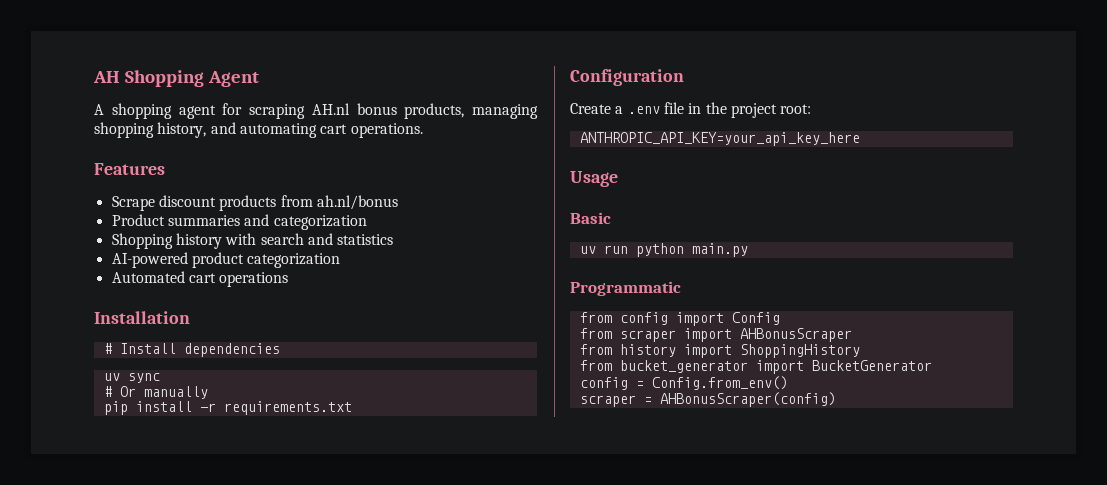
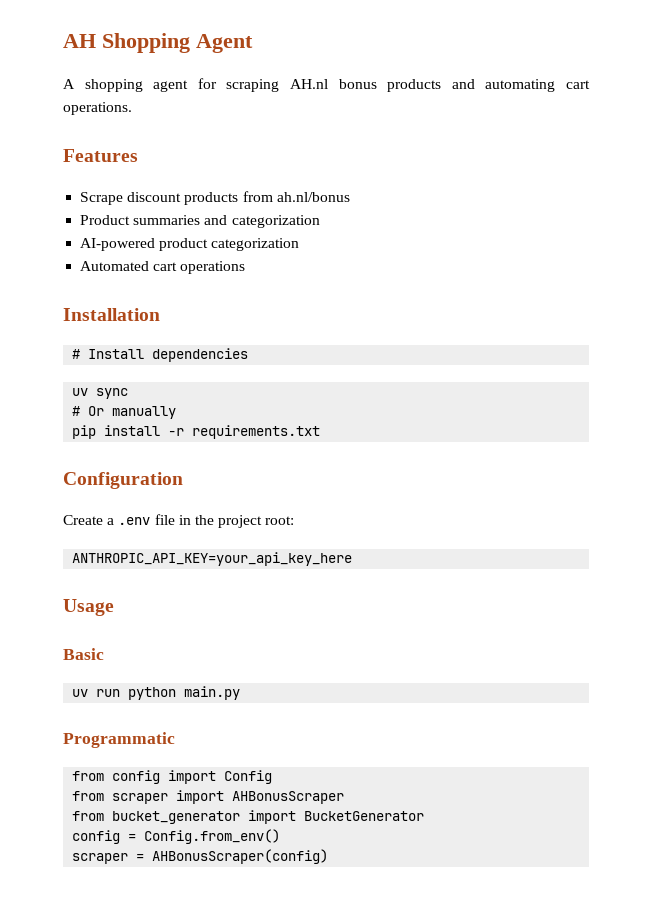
- A shopping agent for scraping AH.nl bonus products, managing shopping history, and automating cart operations.
+ A shopping agent for scraping AH.nl bonus products and automating cart operations.
- Shopping history with search and statistics
- from history import ShoppingHistory

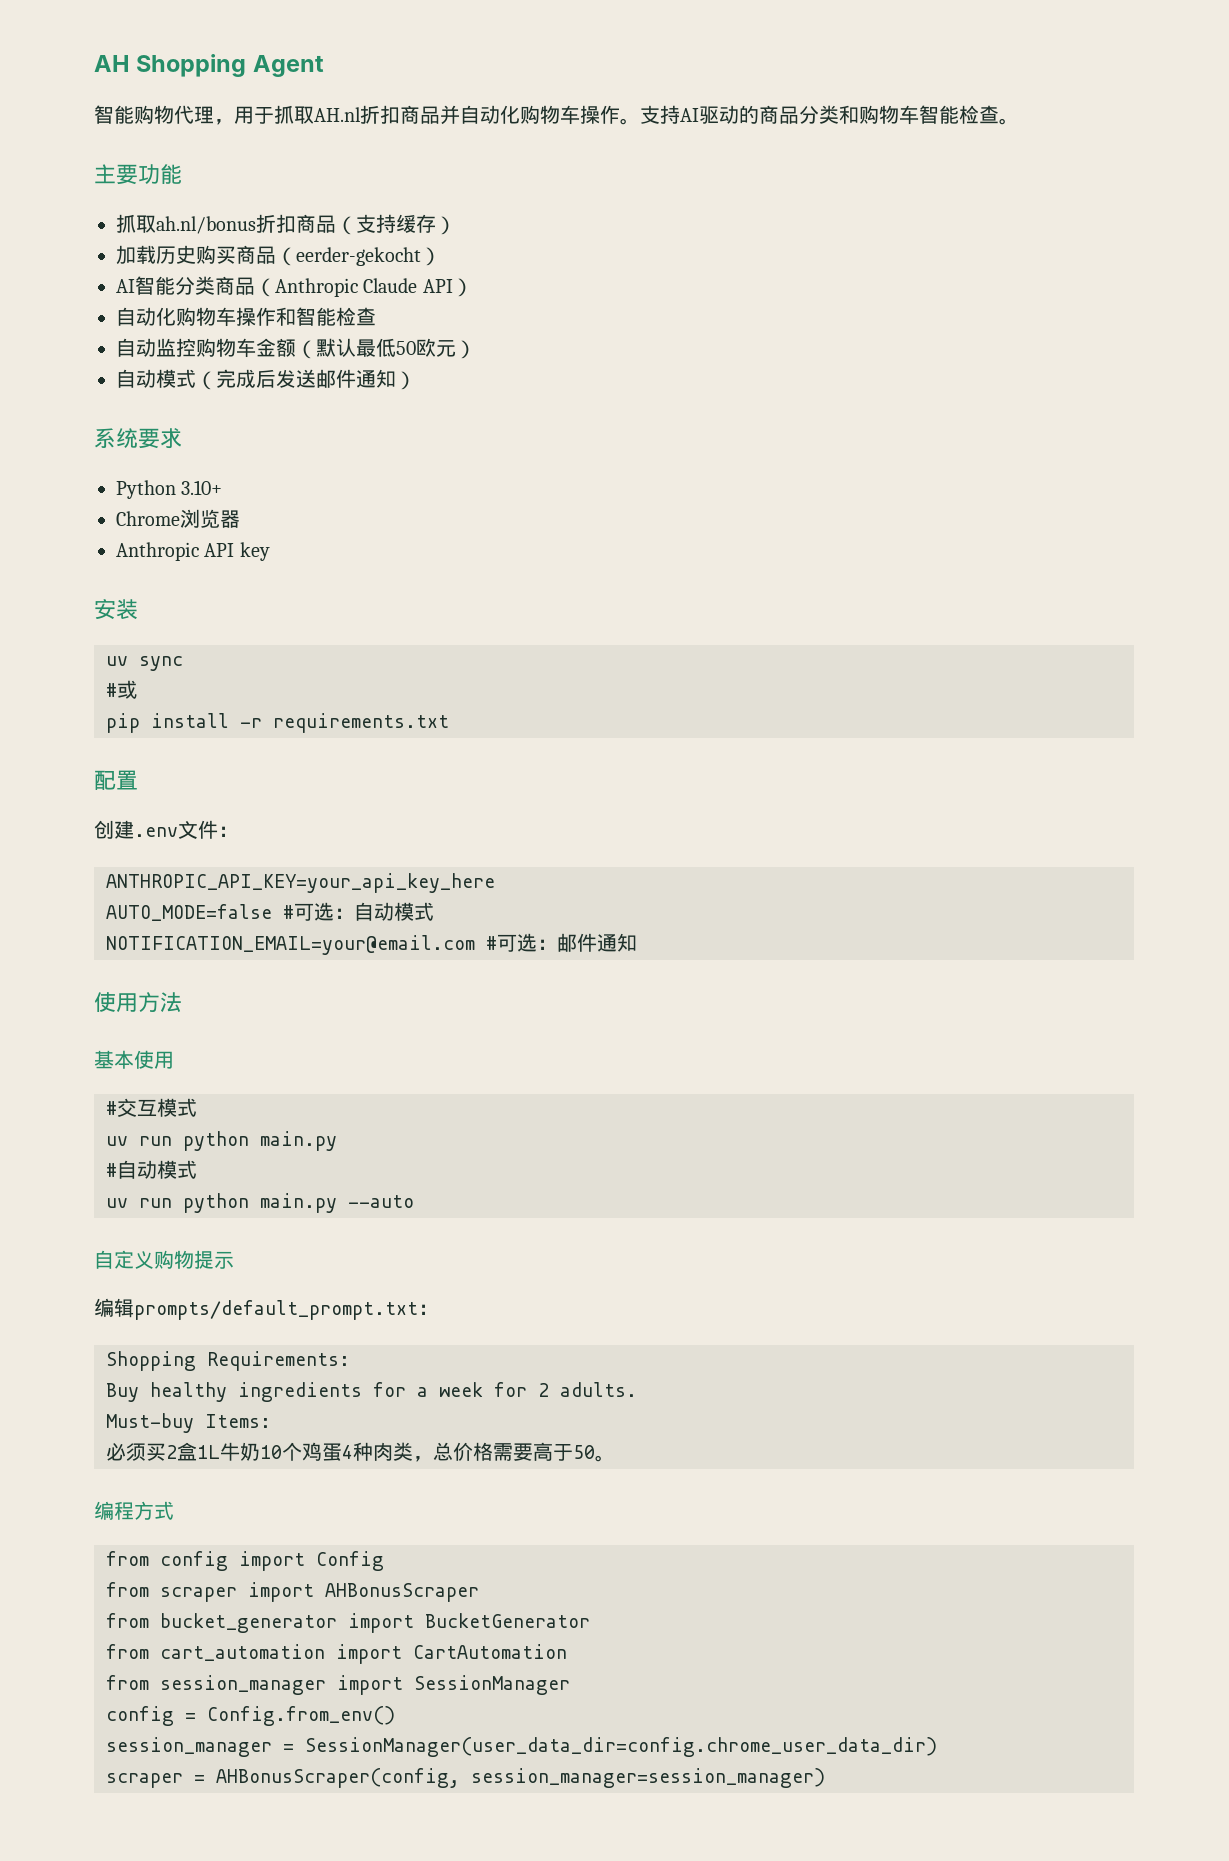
- A shopping agent for scraping AH.nl bonus products and automating cart operations.
- Features
- Scrape discount products from ah.nl/bonus
- Product summaries and categorization
- AI-powered product categorization
- Automated cart operations
- Installation
- # Install dependencies
+ 智能购物代理，用于抓取AH.nl折扣商品并自动化购物车操作。支持AI驱动的商品分类和购物车智能检查。
+ 主要功能
+ 抓取ah.nl/bonus折扣商品（支持缓存）
+ 加载历史购买商品（eerder-gekocht）
+ AI智能分类商品（Anthropic Claude API）
+ 自动化购物车操作和智能检查
+ 自动监控购物车金额（默认最低50欧元）
+ 自动模式（完成后发送邮件通知）
+ 系统要求
+ Python 3.10+
+ Chrome浏览器
+ Anthropic API key
+ 安装
- # Or manually
+ #或
- Configuration
- Create a .env file in the project root:
+ 配置
+ 创建.env文件：
  ANTHROPIC_API_KEY=your_api_key_here
- Usage
- Basic
+ AUTO_MODE=false #可选：自动模式
+ NOTIFICATION_EMAIL=your@email.com #可选：邮件通知
+ 使用方法
+ 基本使用
+ #交互模式
  uv run python main.py
- Programmatic
+ #自动模式
+ uv run python main.py --auto
+ 自定义购物提示
+ 编辑prompts/default_prompt.txt：
+ Shopping Requirements:
+ Buy healthy ingredients for a week for 2 adults.
+ Must-buy Items:
+ 必须买2盒1L牛奶10个鸡蛋4种肉类，总价格需要高于50。
+ 编程方式
+ from cart_automation import CartAutomation
+ from session_manager import SessionManager
+ session_manager = SessionManager(user_data_dir=config.chrome_user_data_dir)
- scraper = AHBonusScraper(config)
+ scraper = AHBonusScraper(config, session_manager=session_manager)

